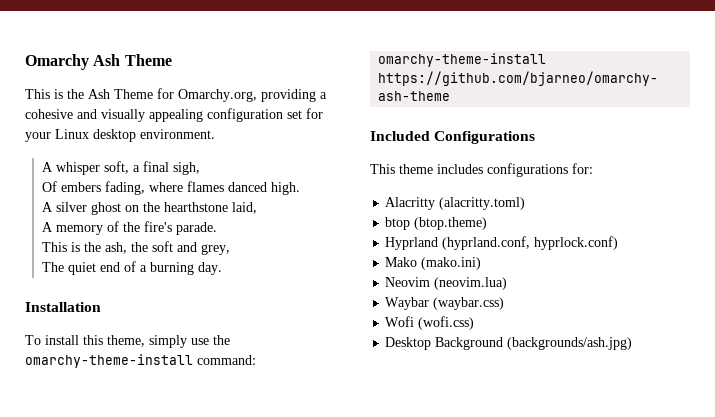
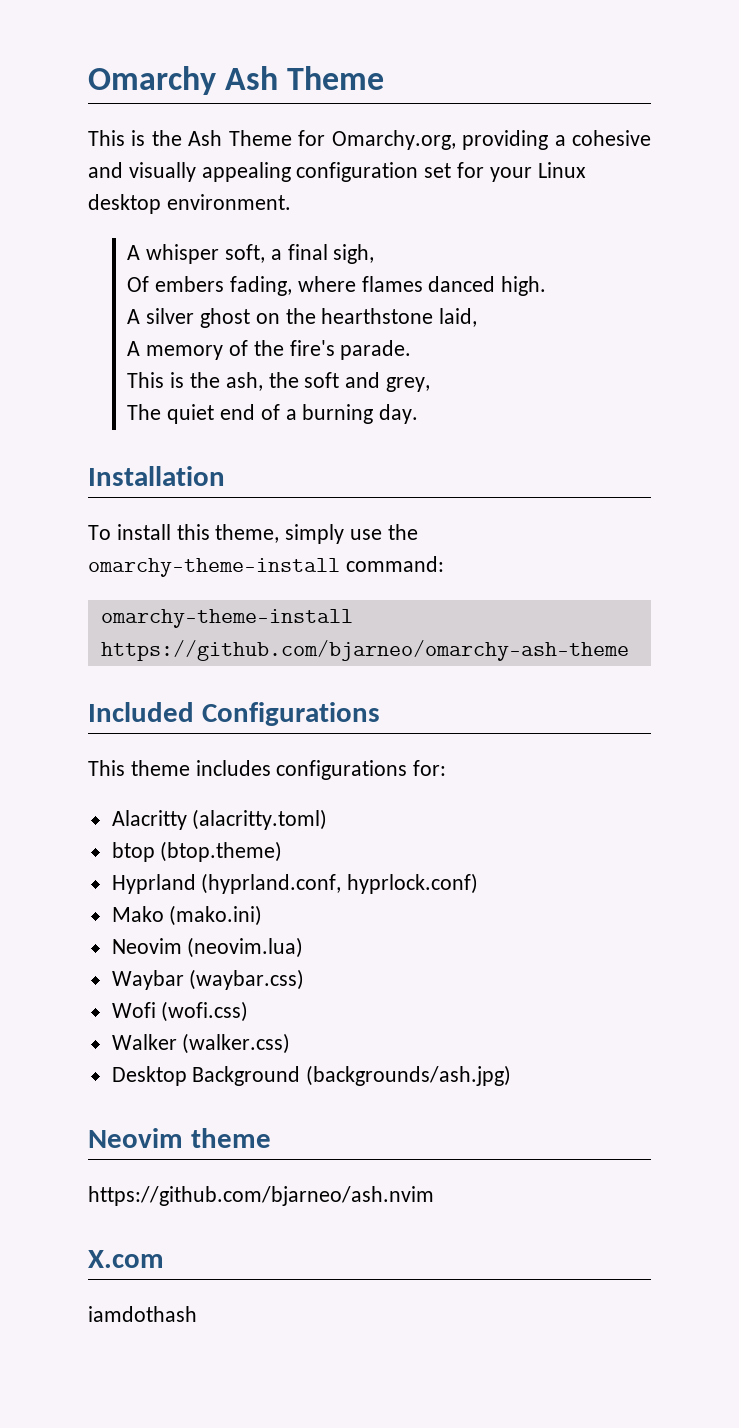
+ Walker (walker.css)
+ Neovim theme
+ https://github.com/bjarneo/ash.nvim
+ X.com
+ iamdothash

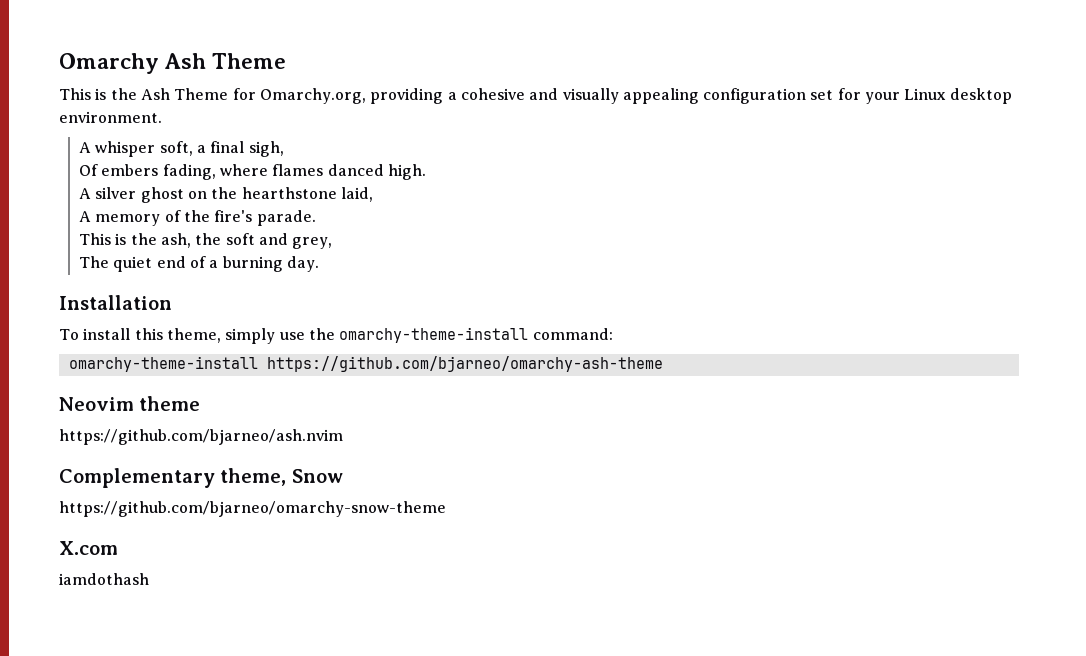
- Included Configurations
- This theme includes configurations for:
- Alacritty (alacritty.toml)
- btop (btop.theme)
- Hyprland (hyprland.conf, hyprlock.conf)
- Mako (mako.ini)
- Neovim (neovim.lua)
- Waybar (waybar.css)
- Wofi (wofi.css)
- Walker (walker.css)
- Desktop Background (backgrounds/ash.jpg)
+ Complementary theme, Snow
+ https://github.com/bjarneo/omarchy-snow-theme

